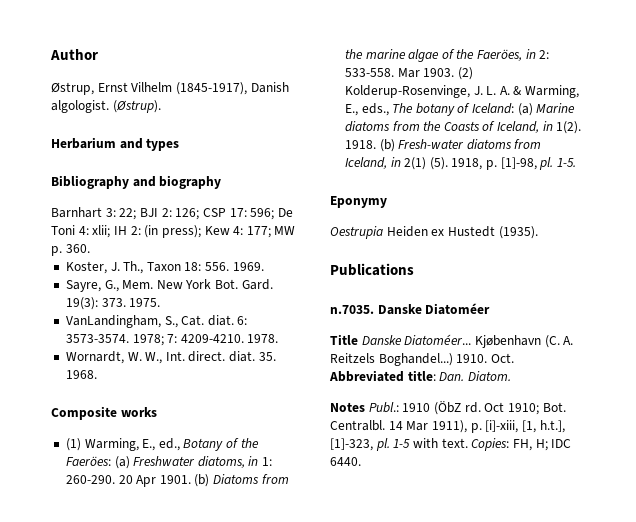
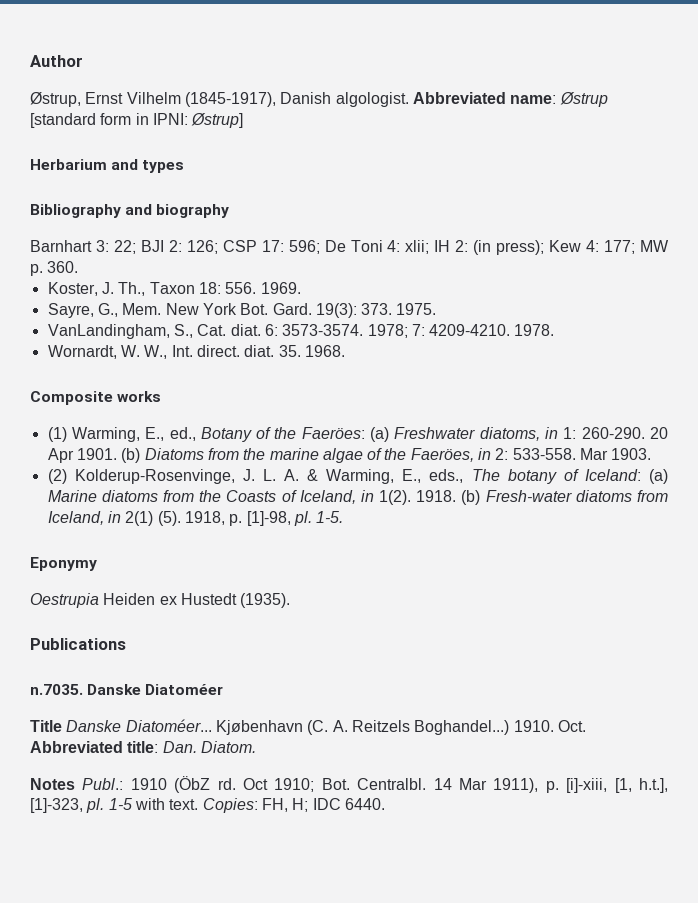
- (Østrup).
+ Abbreviated name: Østrup [standard form in IPNI: Østrup]
- Mar 1903. (2) Kolderup-Rosenvinge, J. L. A. & Warming, E., eds., The botany of Iceland: (a) Marine diatoms from the Coasts of Iceland, in 1(2).
+ Mar 1903.
+ (2) Kolderup-Rosenvinge, J. L. A. & Warming, E., eds., The botany of Iceland: (a) Marine diatoms from the Coasts of Iceland, in 1(2).

